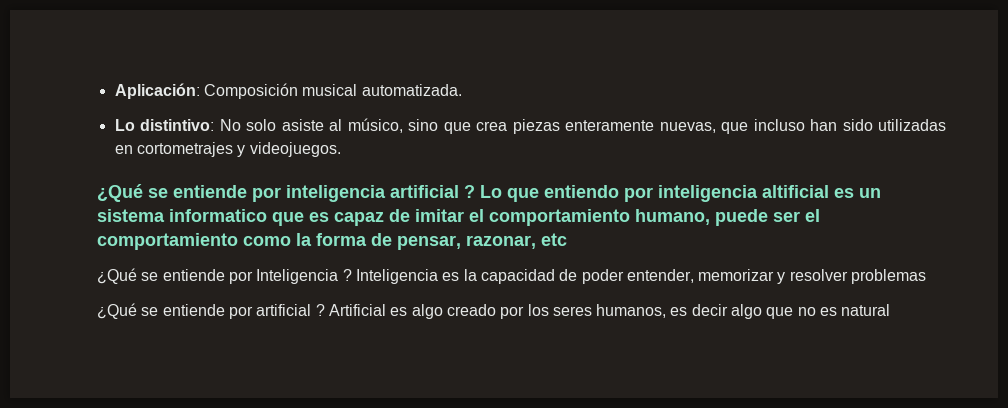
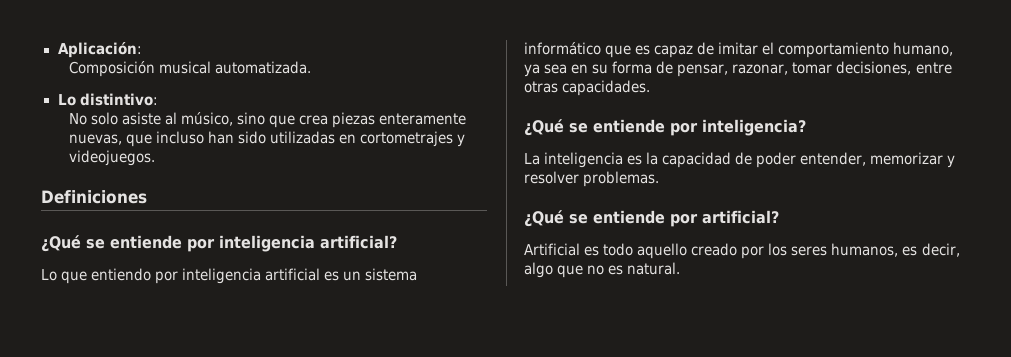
- Aplicación: Composición musical automatizada.
+ Aplicación:
+ Composición musical automatizada.
- Lo distintivo: No solo asiste al músico, sino que crea piezas enteramente nuevas, que incluso han sido utilizadas en cortometrajes y videojuegos.
+ Lo distintivo:
+ No solo asiste al músico, sino que crea piezas enteramente nuevas, que incluso han sido utilizadas en cortometrajes y videojuegos.
+ Definiciones
- ¿Qué se entiende por inteligencia artificial ? Lo que entiendo por inteligencia altificial es un sistema informatico que es capaz de imitar el comportamiento humano, puede ser el comportamiento como la forma de pensar, razonar, etc
- ¿Qué se entiende por Inteligencia ? Inteligencia es la capacidad de poder entender, memorizar y resolver problemas
- ¿Qué se entiende por artificial ? Artificial es algo creado por los seres humanos, es decir algo que no es natural
+ ¿Qué se entiende por inteligencia artificial?
+ Lo que entiendo por inteligencia artificial es un sistema informático que es capaz de imitar el comportamiento humano, ya sea en su forma de pensar, razonar, tomar decisiones, entre otras capacidades.
+ ¿Qué se entiende por inteligencia?
+ La inteligencia es la capacidad de poder entender, memorizar y resolver problemas.
+ ¿Qué se entiende por artificial?
+ Artificial es todo aquello creado por los seres humanos, es decir, algo que no es natural.

